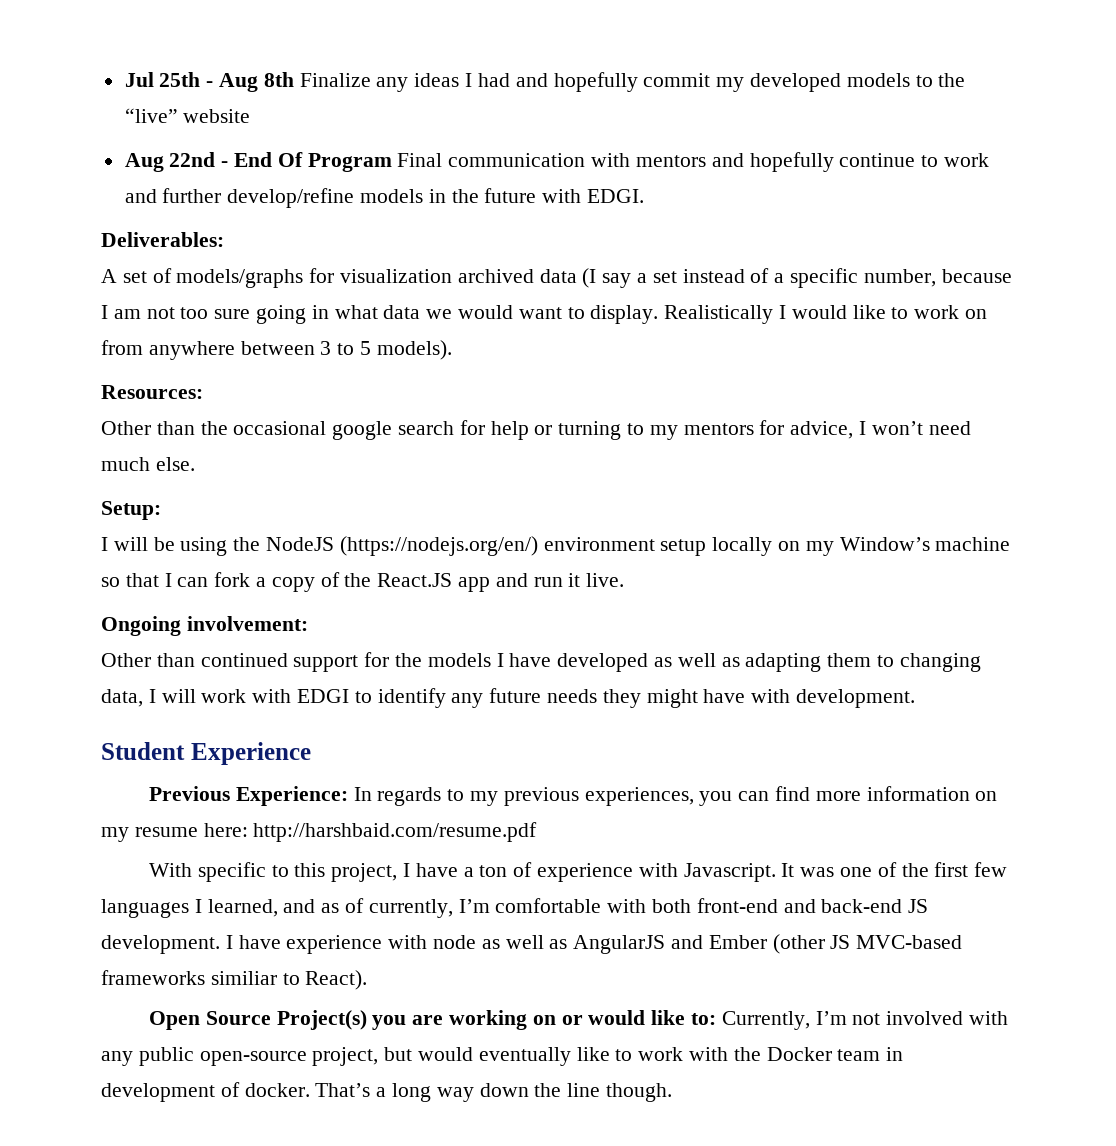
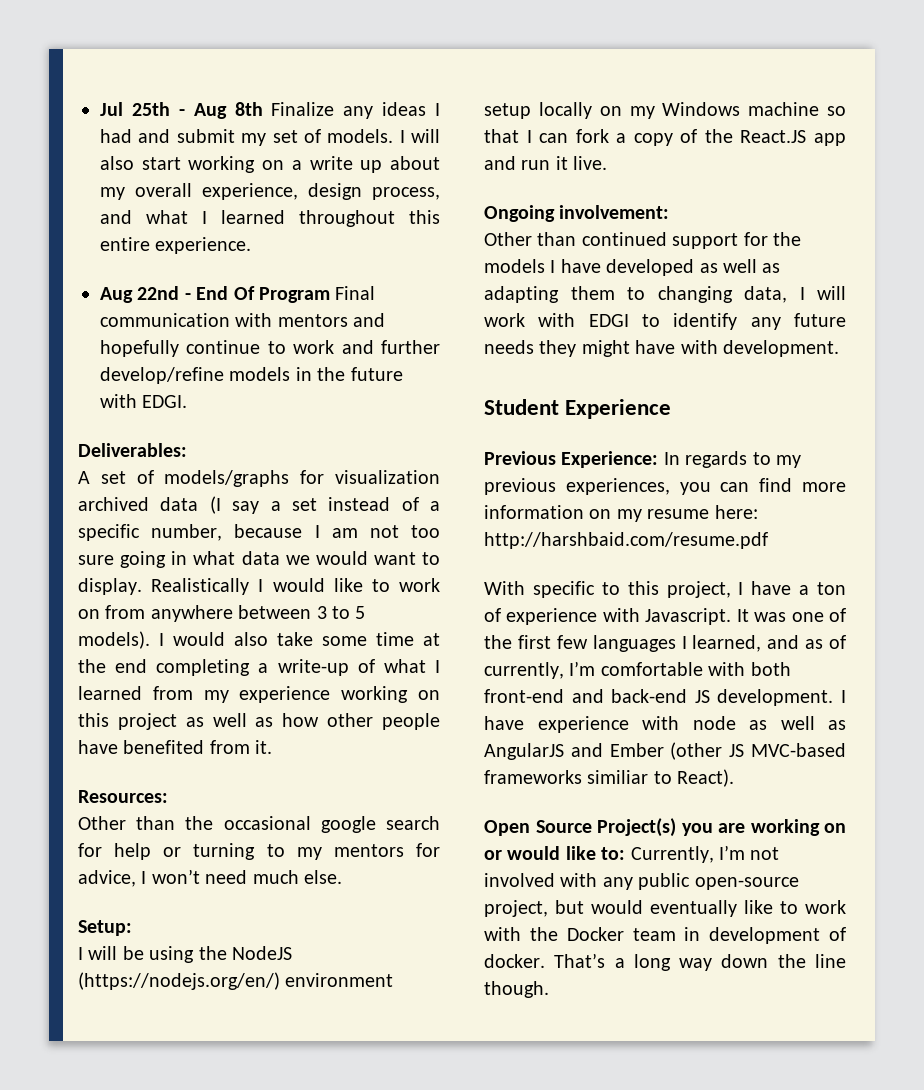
- Jul 25th - Aug 8th Finalize any ideas I had and hopefully commit my developed models to the “live” website
+ Jul 25th - Aug 8th Finalize any ideas I had and submit my set of models. I will also start working on a write up about my overall experience, design process, and what I learned throughout this entire experience.
+ I would also take some time at the end completing a write-up of what I learned from my experience working on this project as well as how other people have benefited from it.
- I will be using the NodeJS (https://nodejs.org/en/) environment setup locally on my Window’s machine so that I can fork a copy of the React.JS app and run it live.
+ I will be using the NodeJS (https://nodejs.org/en/) environment setup locally on my Windows machine so that I can fork a copy of the React.JS app and run it live.

